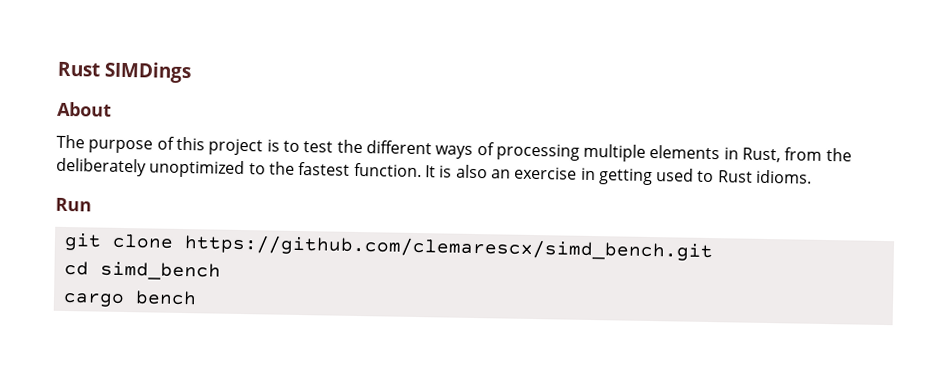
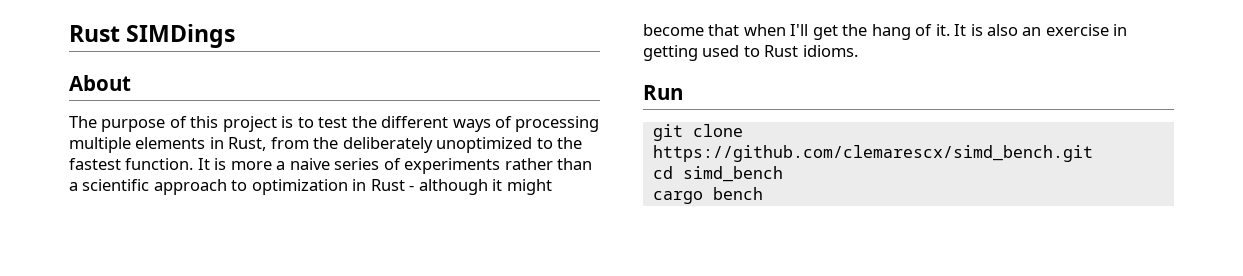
- It is also an exercise in getting used to Rust idioms.
+ It is more a naive series of experiments rather than a scientific approach to optimization in Rust - although it might become that when I'll get the hang of it. It is also an exercise in getting used to Rust idioms.

